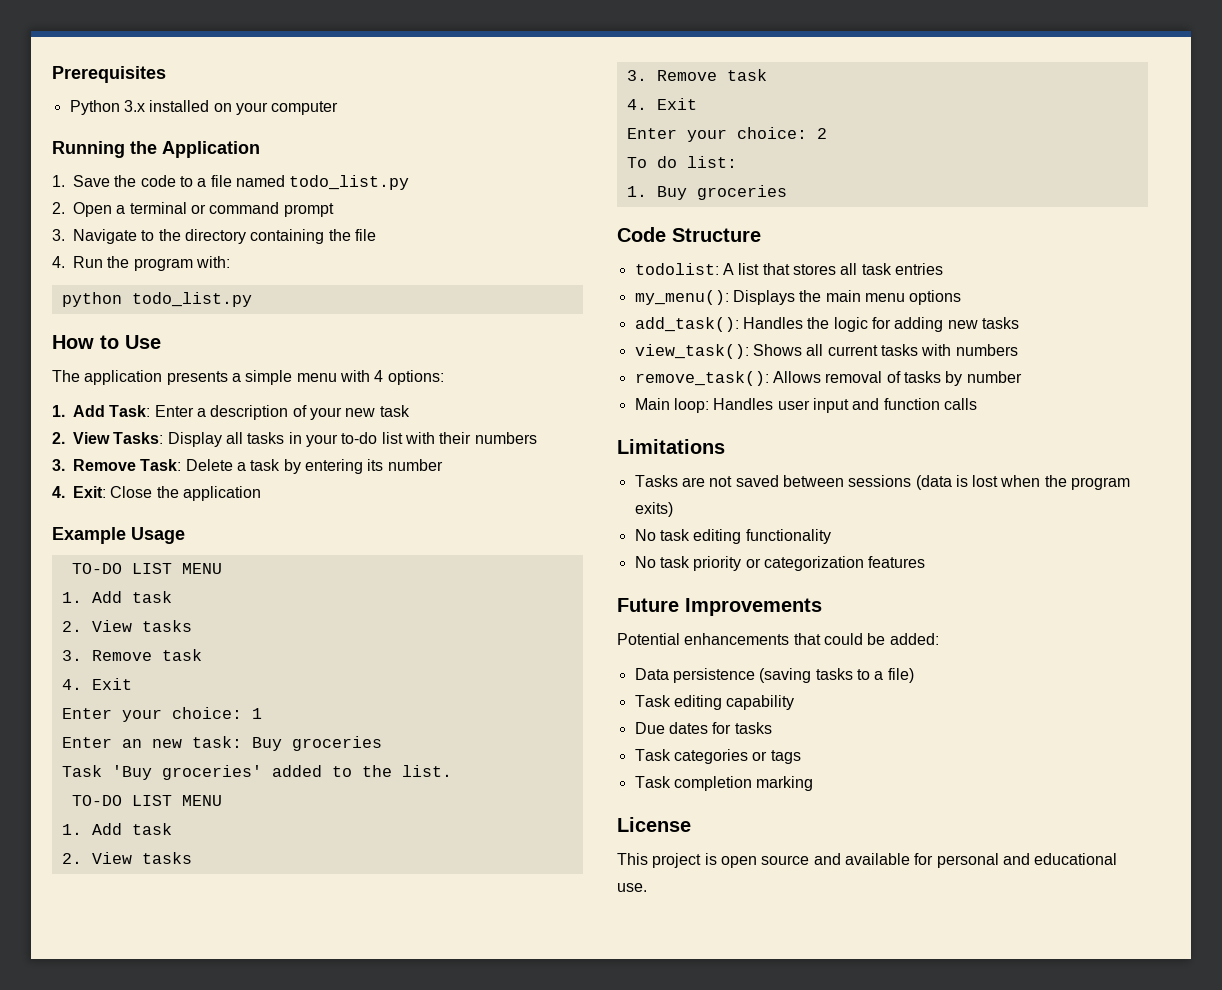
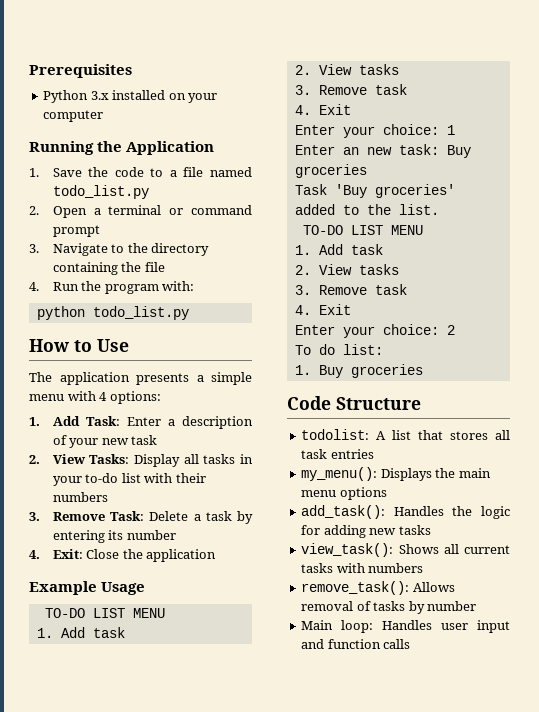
- Limitations
- Tasks are not saved between sessions (data is lost when the program exits)
- No task editing functionality
- No task priority or categorization features
- Future Improvements
- Potential enhancements that could be added:
- Data persistence (saving tasks to a file)
- Task editing capability
- Due dates for tasks
- Task categories or tags
- Task completion marking
- License
- This project is open source and available for personal and educational use.

